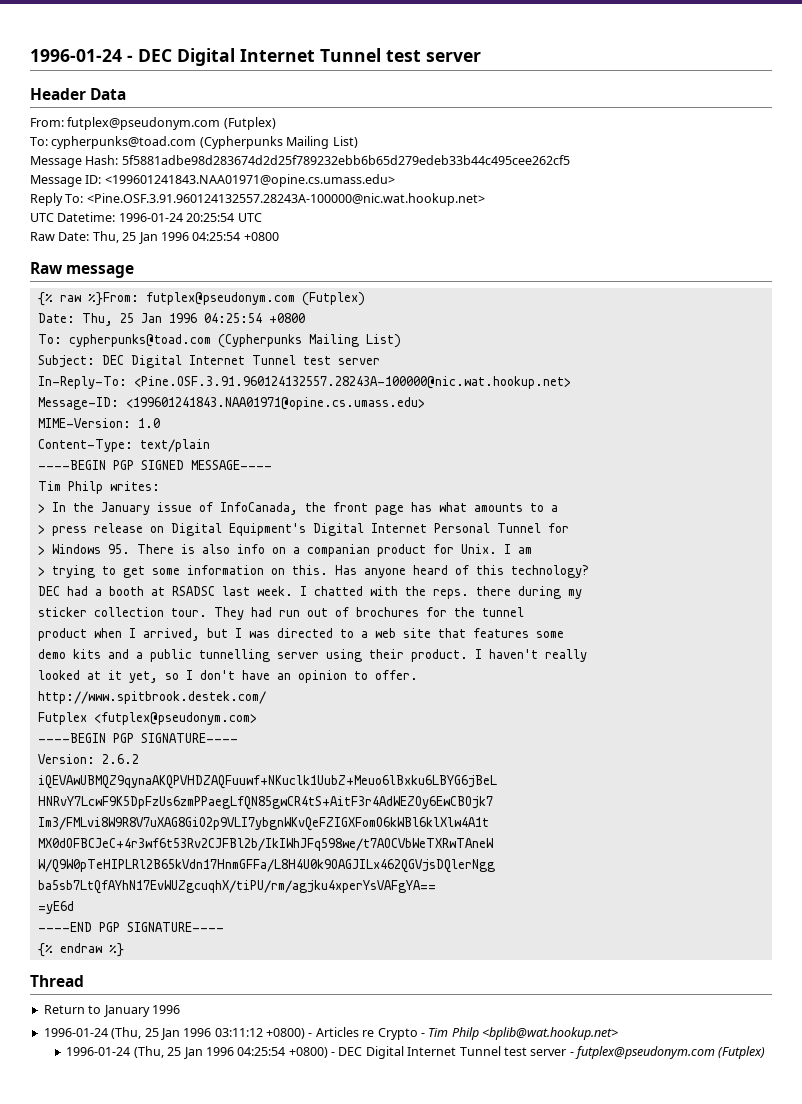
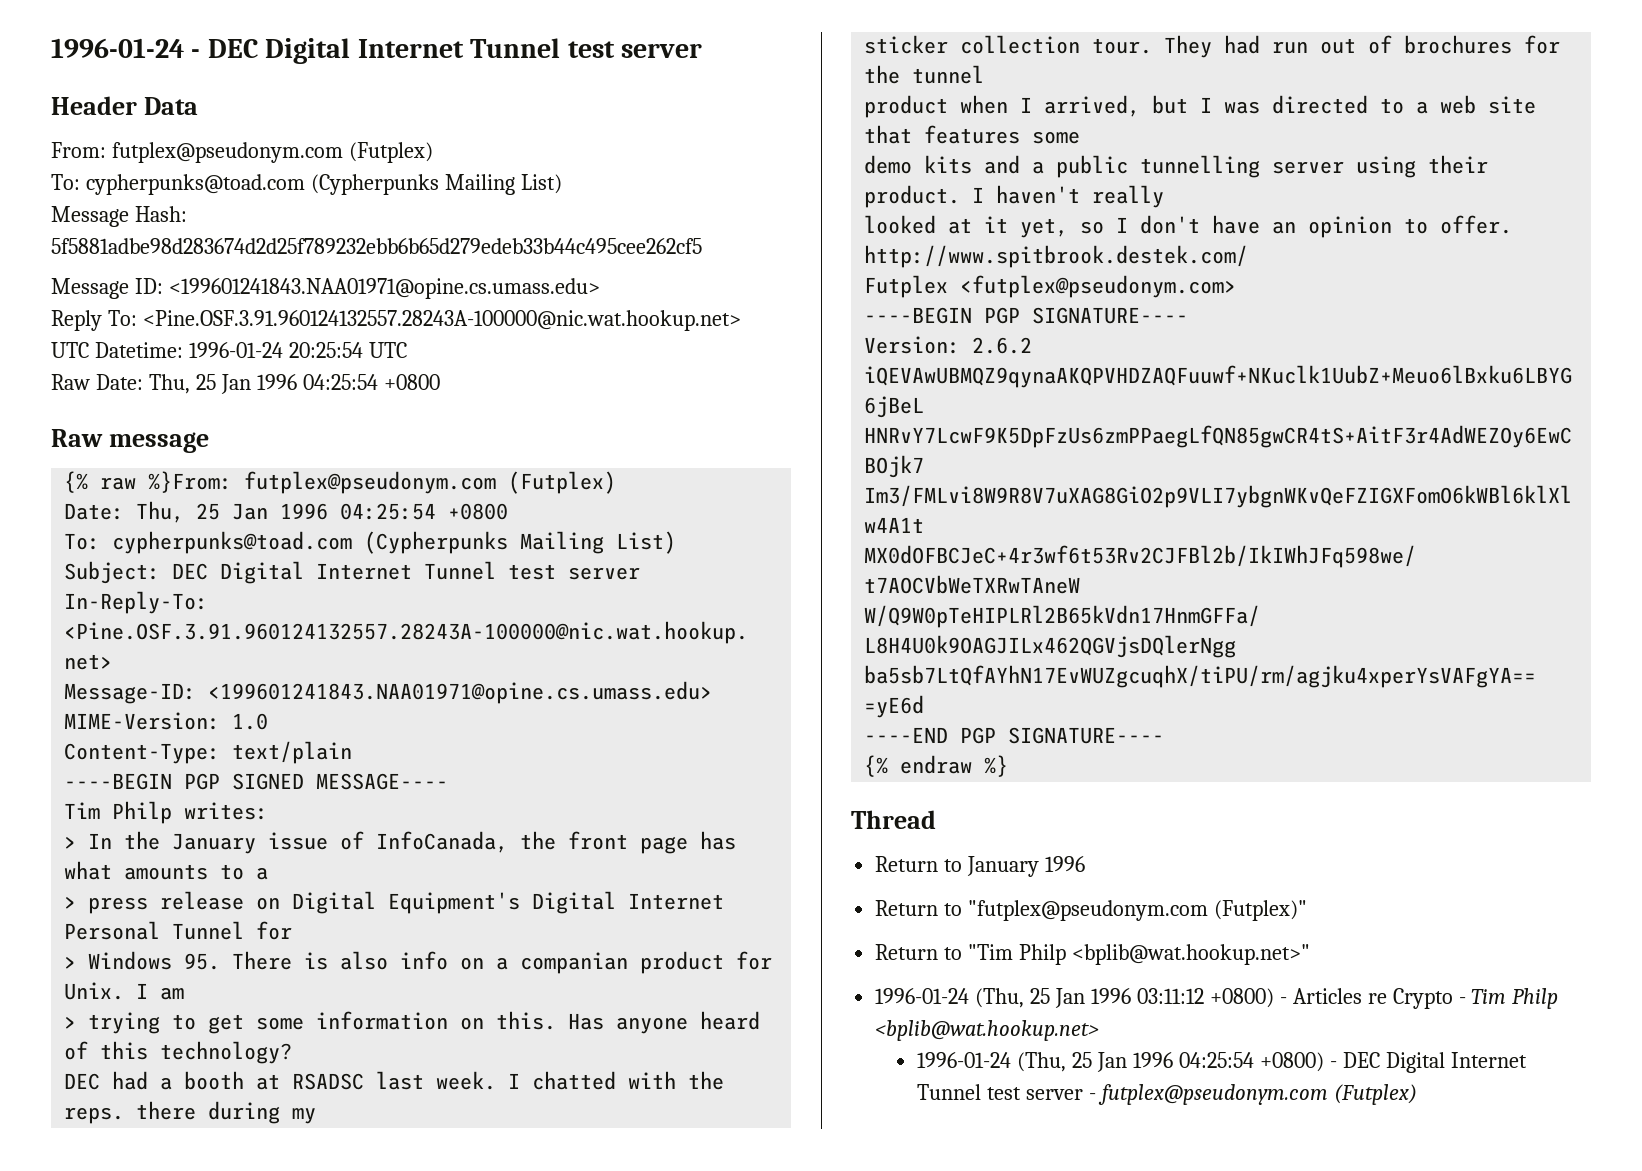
+ Return to "futplex@pseudonym.com (Futplex)"
+ Return to "Tim Philp <bplib@wat.hookup.net>"

